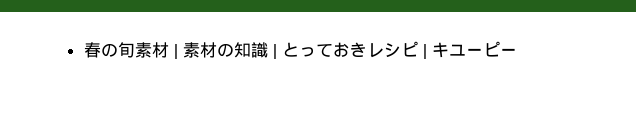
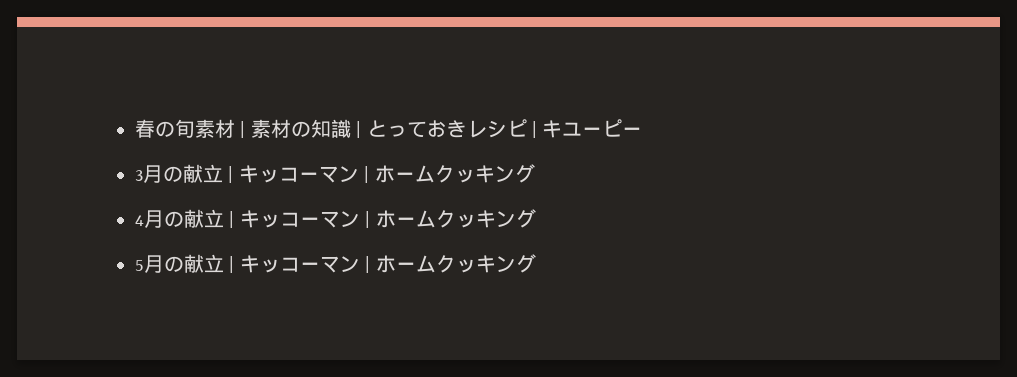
+ 3月の献立 | キッコーマン | ホームクッキング
+ 4月の献立 | キッコーマン | ホームクッキング
+ 5月の献立 | キッコーマン | ホームクッキング

